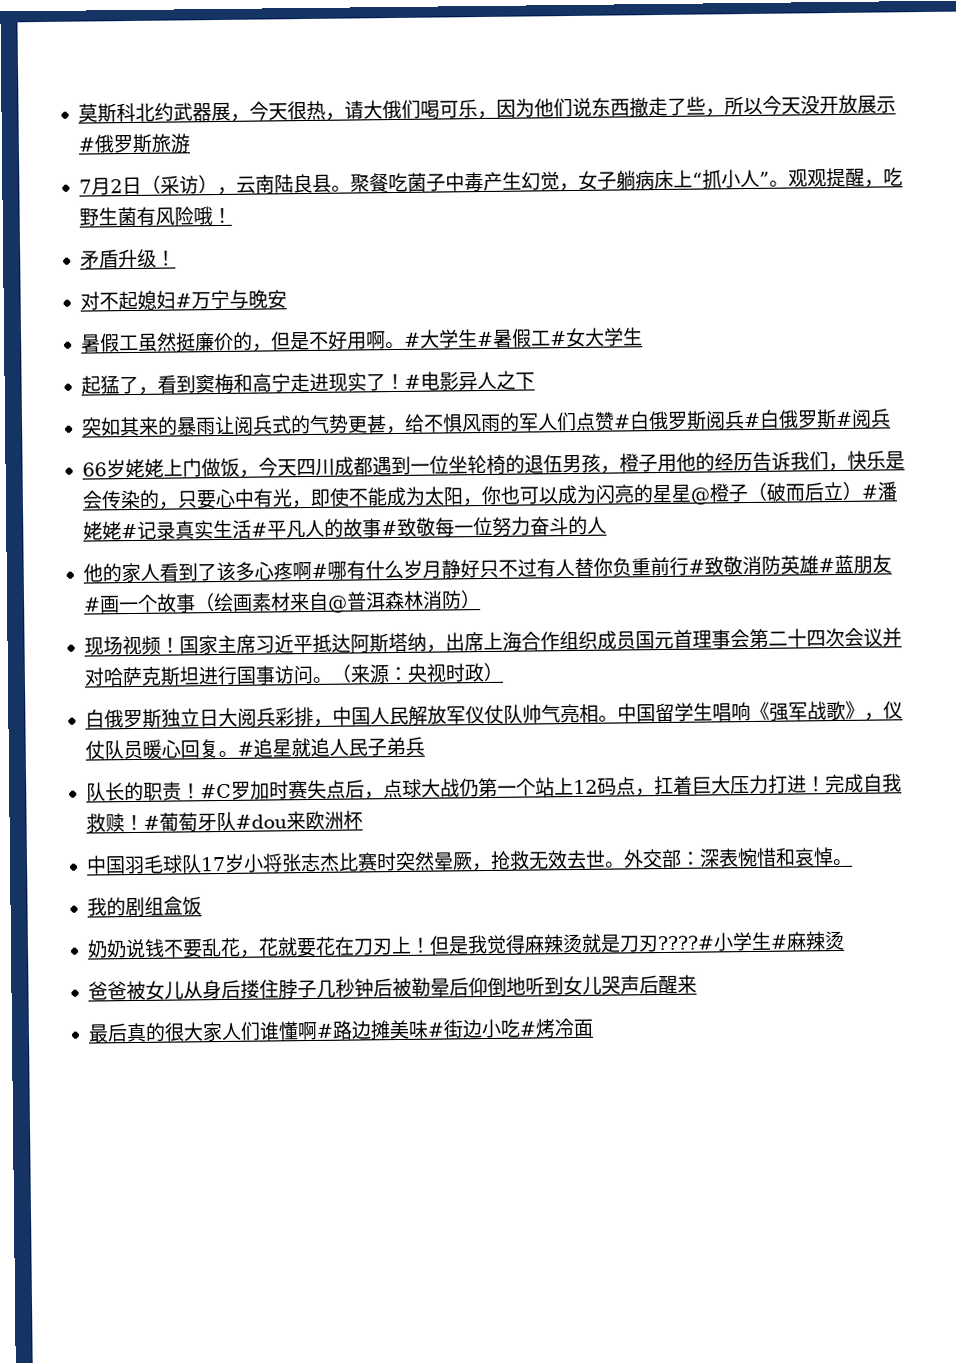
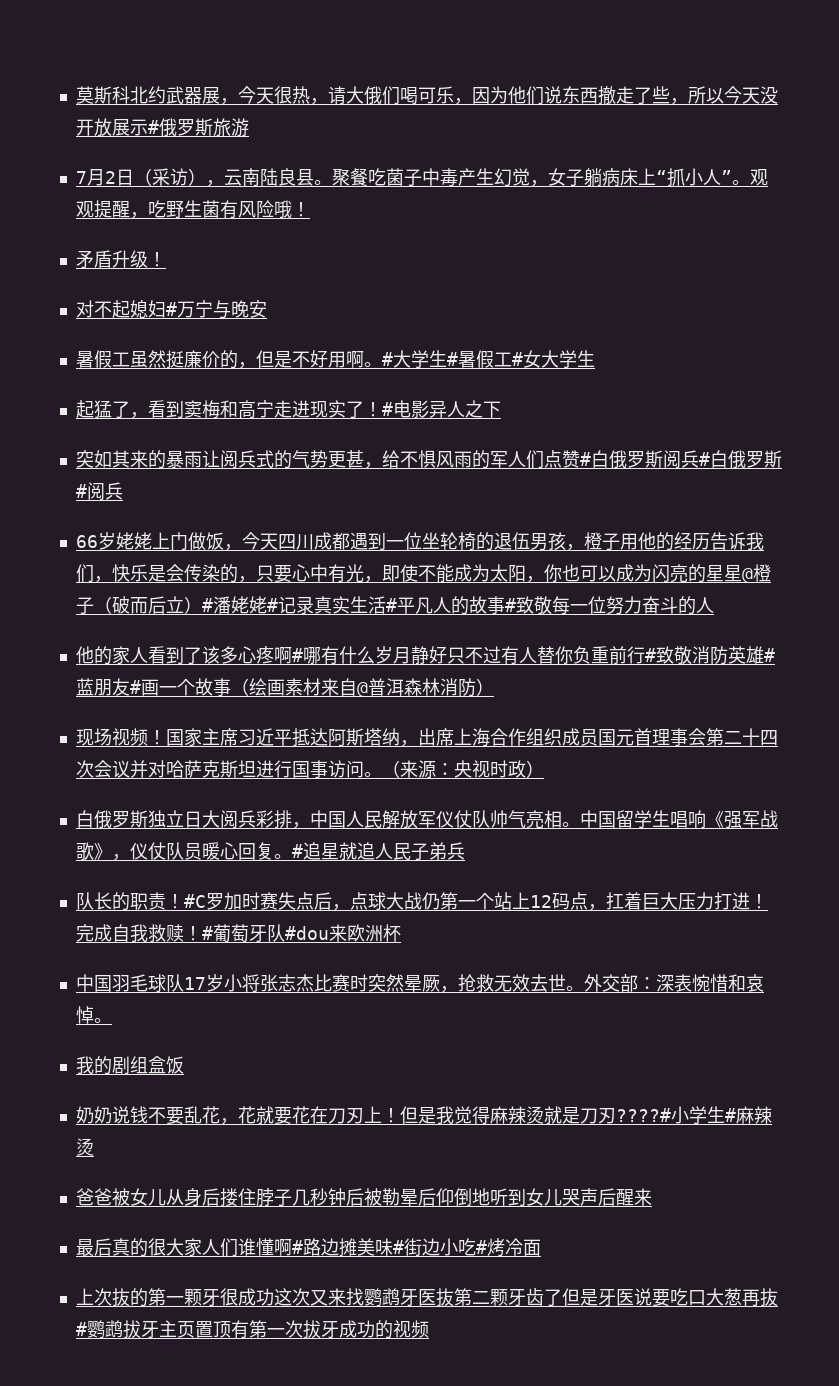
+ 上次抜的第一颗牙很成功这次又来找鹦鹉牙医抜第二颗牙齿了但是牙医说要吃口大葱再抜#鹦鹉拔牙主页置顶有第一次拔牙成功的视频

